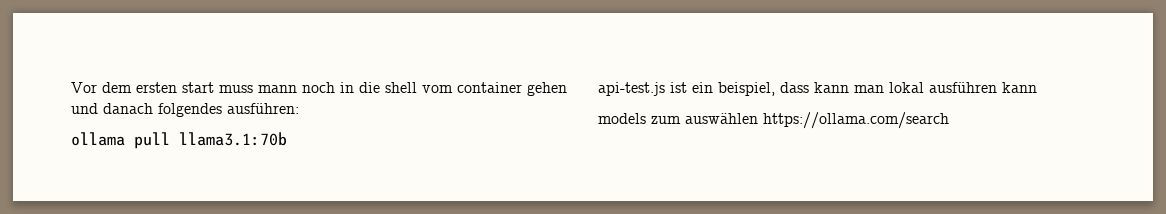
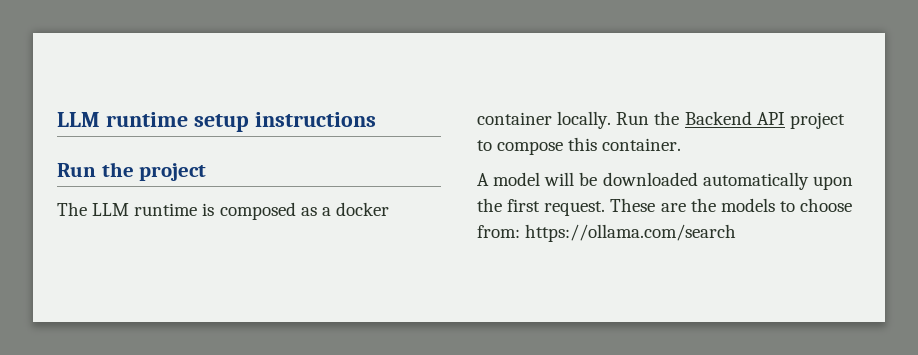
- Vor dem ersten start muss mann noch in die shell vom container gehen und danach folgendes ausführen:
- ollama pull llama3.1:70b
- api-test.js ist ein beispiel, dass kann man lokal ausführen kann
- models zum auswählen https://ollama.com/search
+ LLM runtime setup instructions
+ Run the project
+ The LLM runtime is composed as a docker container locally. Run the Backend API project to compose this container.
+ A model will be downloaded automatically upon the first request. These are the models to choose from: https://ollama.com/search

